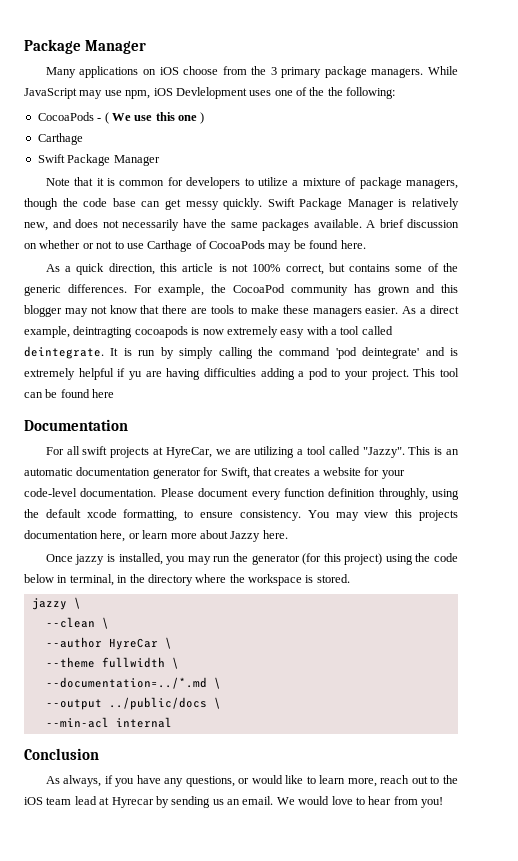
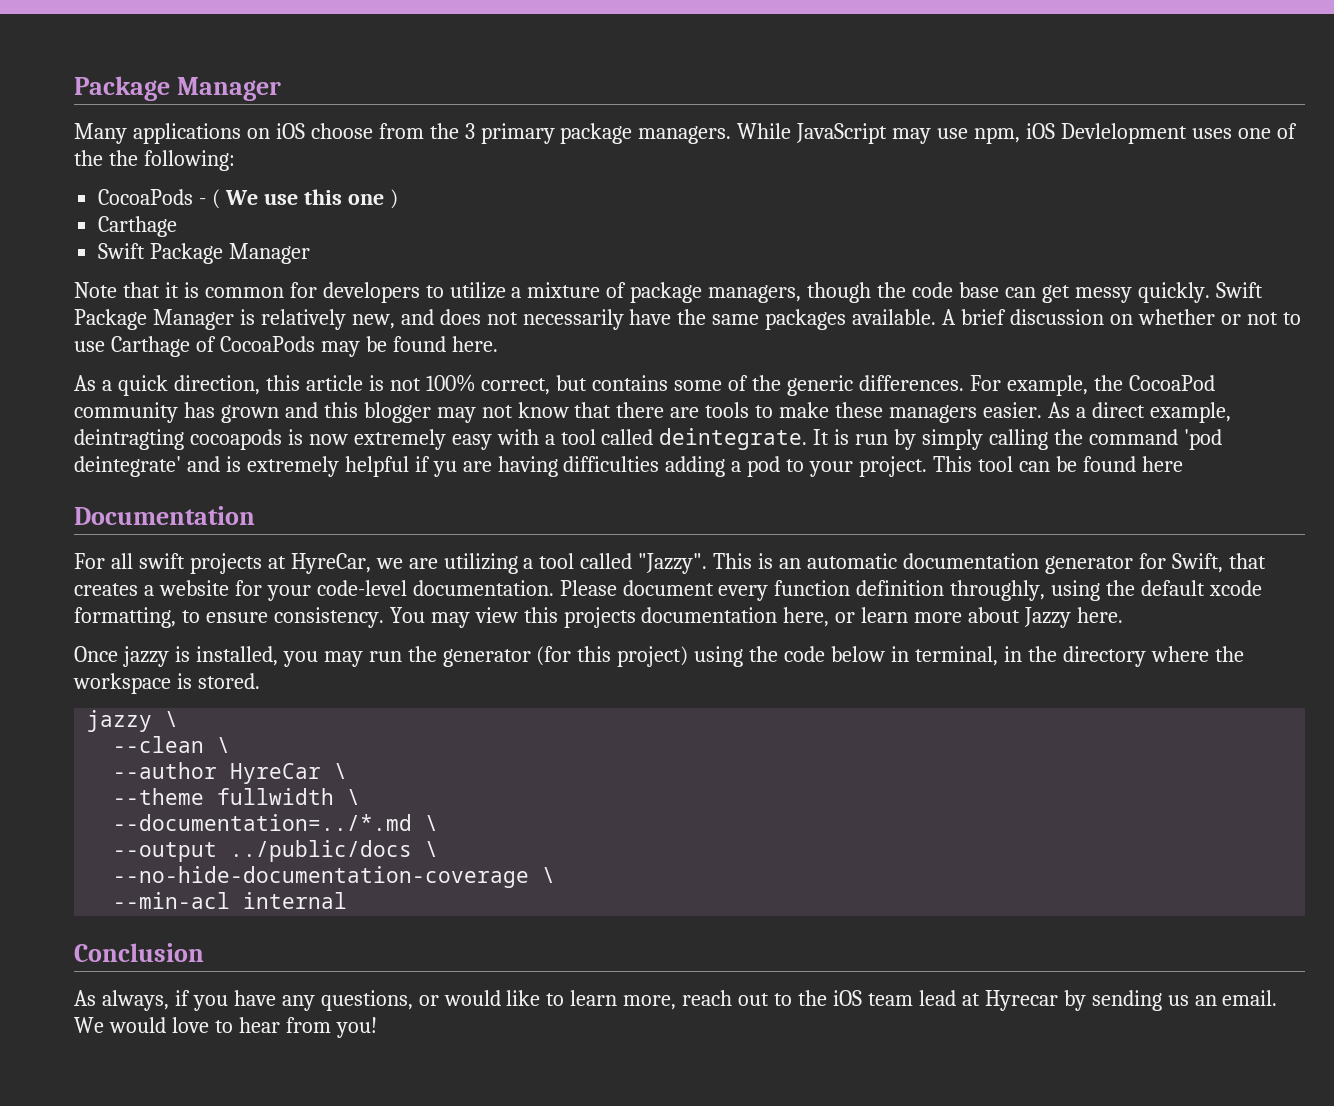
+ --no-hide-documentation-coverage \

